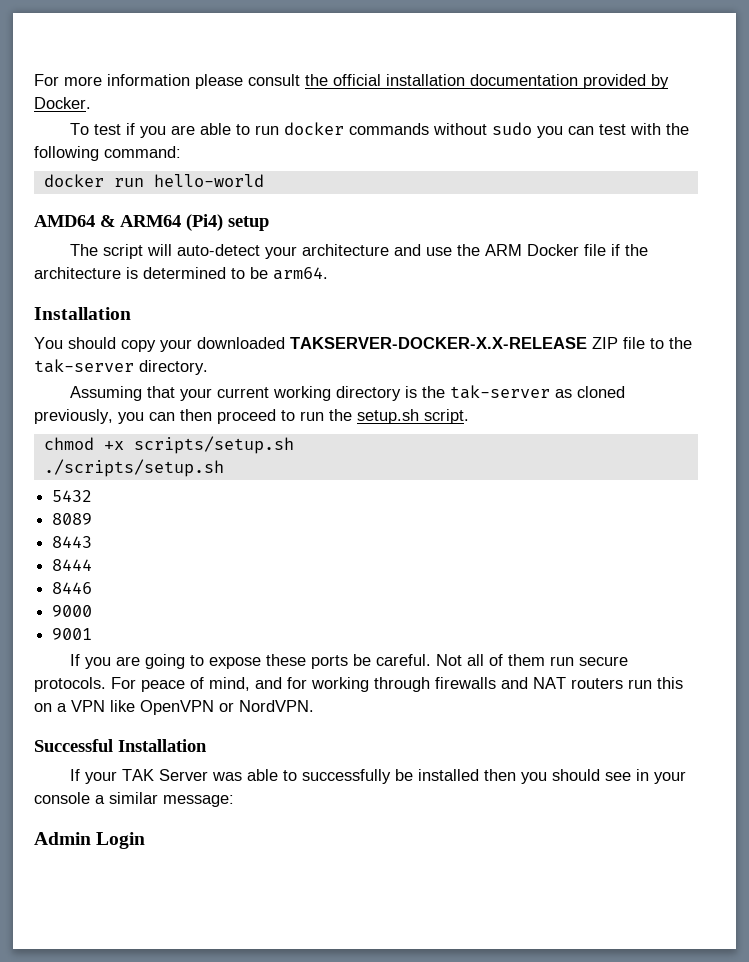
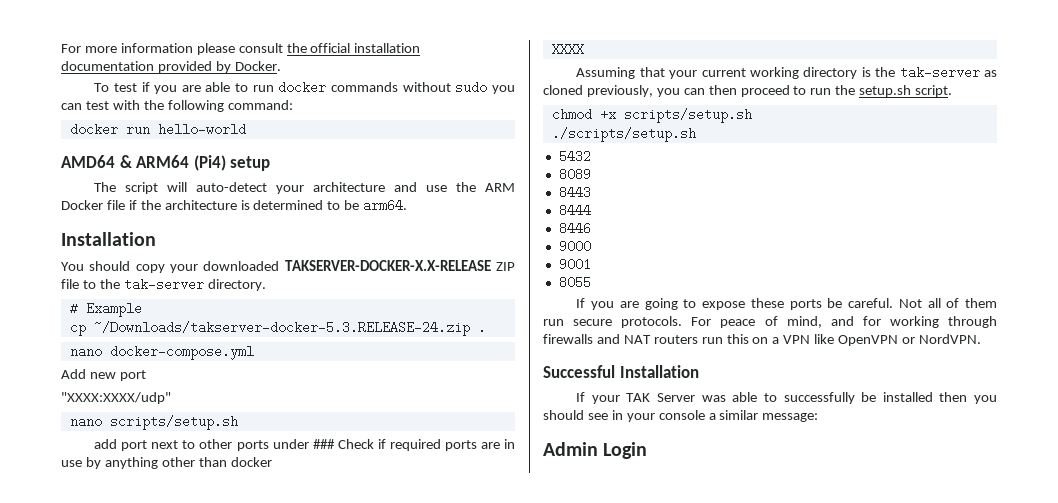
+ # Example
+ cp ~/Downloads/takserver-docker-5.3.RELEASE-24.zip .
+ nano docker-compose.yml
+ Add new port
+ "XXXX:XXXX/udp"
+ nano scripts/setup.sh
+ add port next to other ports under ### Check if required ports are in use by anything other than docker
+ XXXX
+ 8055

